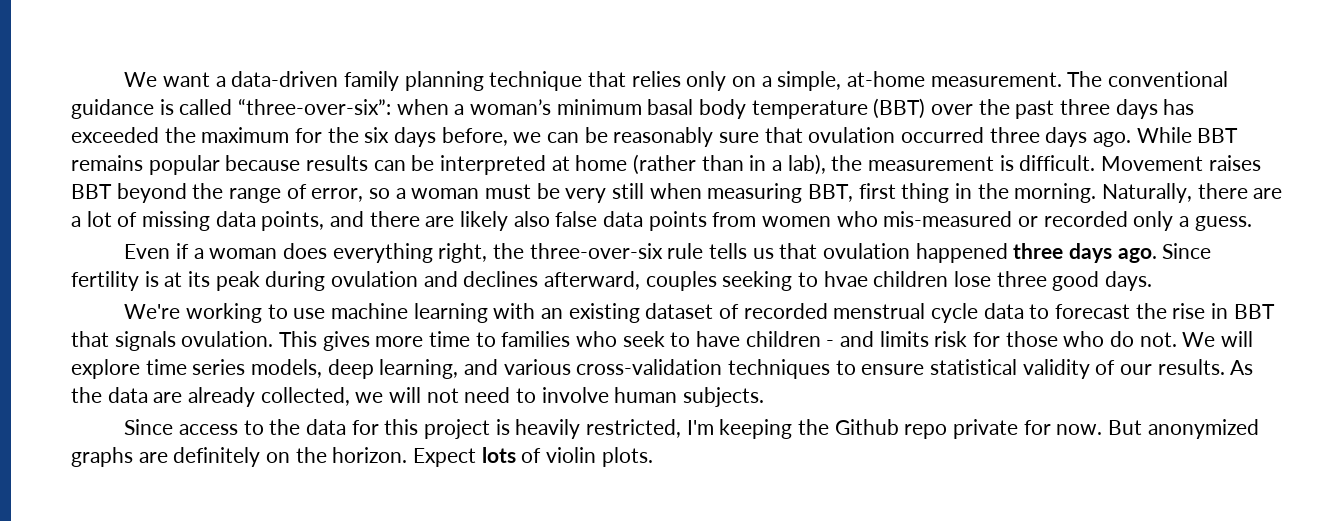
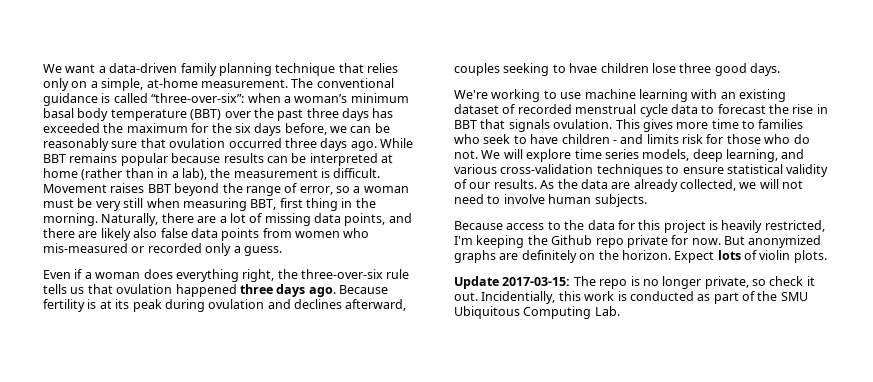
- Since fertility is at its peak during ovulation and declines afterward, couples seeking to hvae children lose three good days.
+ Because fertility is at its peak during ovulation and declines afterward, couples seeking to hvae children lose three good days.
- Since access to the data for this project is heavily restricted, I'm keeping the Github repo private for now.
+ Because access to the data for this project is heavily restricted, I'm keeping the Github repo private for now.
+ Update 2017-03-15: The repo is no longer private, so check it out. Incidentially, this work is conducted as part of the SMU Ubiquitous Computing Lab.

